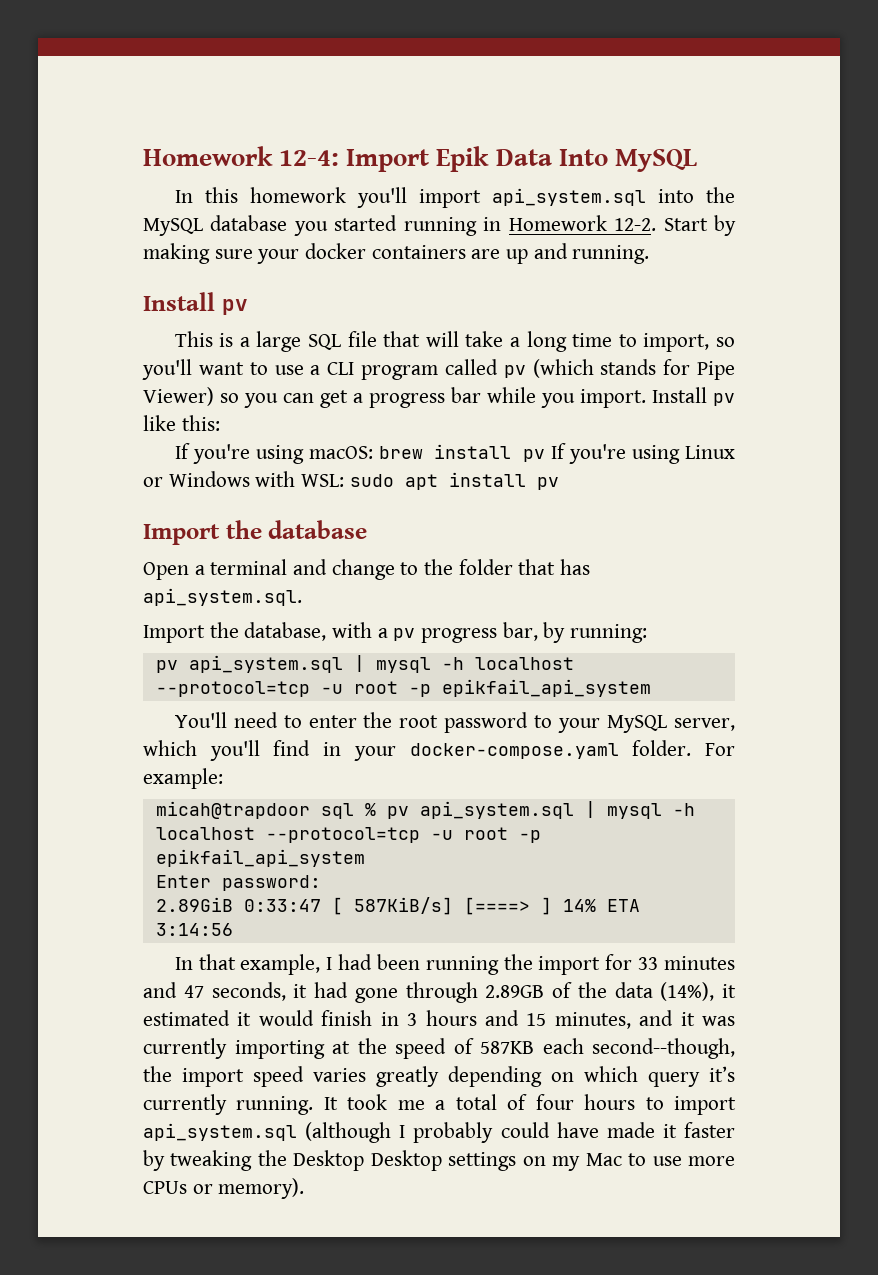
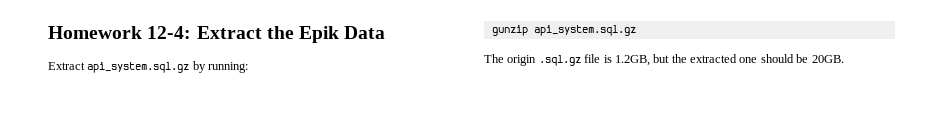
- Homework 12-4: Import Epik Data Into MySQL
- In this homework you'll import api_system.sql into the MySQL database you started running in Homework 12-2. Start by making sure your docker containers are up and running.
- Install pv
- This is a large SQL file that will take a long time to import, so you'll want to use a CLI program called pv (which stands for Pipe Viewer) so you can get a progress bar while you import. Install pv like this:
- If you're using macOS: brew install pv If you're using Linux or Windows with WSL: sudo apt install pv
- Import the database
- Open a terminal and change to the folder that has api_system.sql.
- Import the database, with a pv progress bar, by running:
- pv api_system.sql | mysql -h localhost --protocol=tcp -u root -p epikfail_api_system
- You'll need to enter the root password to your MySQL server, which you'll find in your docker-compose.yaml folder. For example:
- micah@trapdoor sql % pv api_system.sql | mysql -h localhost --protocol=tcp -u root -p epikfail_api_system
- Enter password:
- 2.89GiB 0:33:47 [ 587KiB/s] [====> ] 14% ETA 3:14:56
- In that example, I had been running the import for 33 minutes and 47 seconds, it had gone through 2.89GB of the data (14%), it estimated it would finish in 3 hours and 15 minutes, and it was currently importing at the speed of 587KB each second--though, the import speed varies greatly depending on which query it’s currently running. It took me a total of four hours to import api_system.sql (although I probably could have made it faster by tweaking the Desktop Desktop settings on my Mac to use more CPUs or memory).
+ Homework 12-4: Extract the Epik Data
+ Extract api_system.sql.gz by running:
+ gunzip api_system.sql.gz
+ The origin .sql.gz file is 1.2GB, but the extracted one should be 20GB.

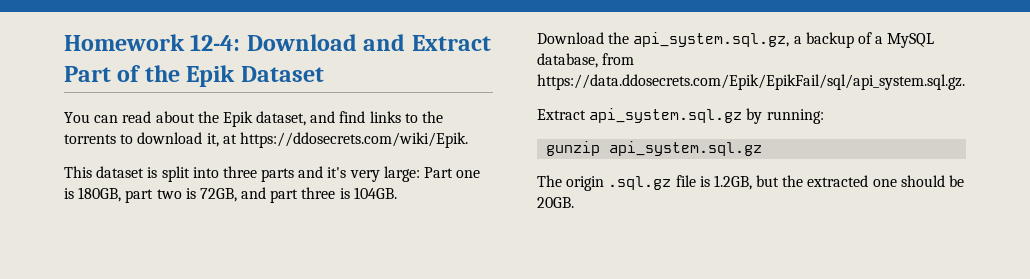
- Homework 12-4: Extract the Epik Data
+ Homework 12-4: Download and Extract Part of the Epik Dataset
+ You can read about the Epik dataset, and find links to the torrents to download it, at https://ddosecrets.com/wiki/Epik.
+ This dataset is split into three parts and it's very large: Part one is 180GB, part two is 72GB, and part three is 104GB.
+ Download the api_system.sql.gz, a backup of a MySQL database, from https://data.ddosecrets.com/Epik/EpikFail/sql/api_system.sql.gz.

